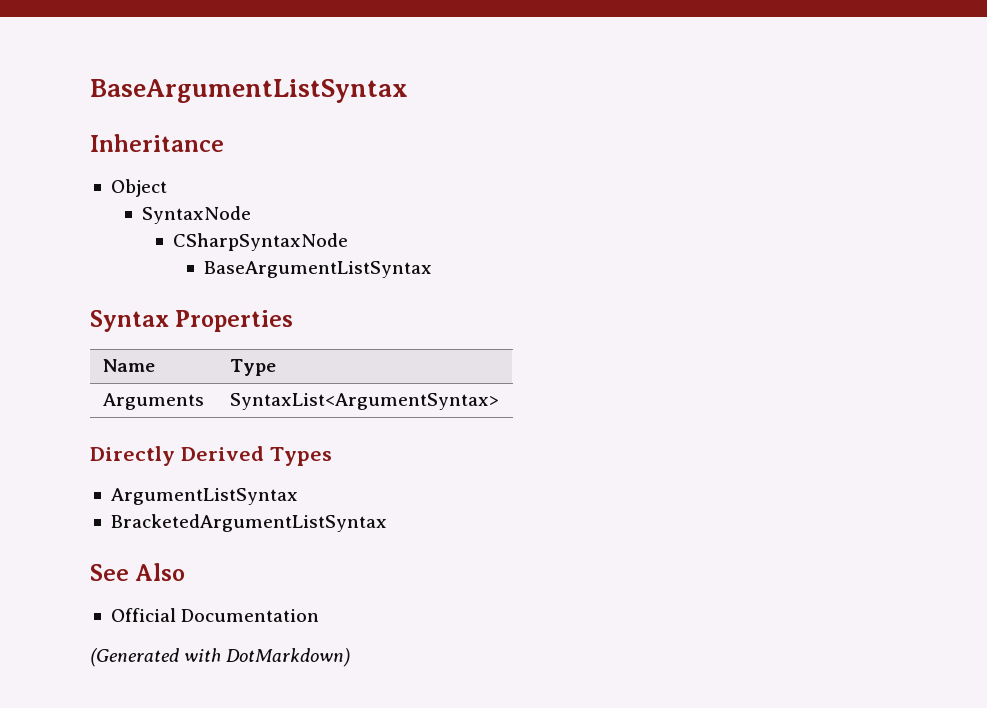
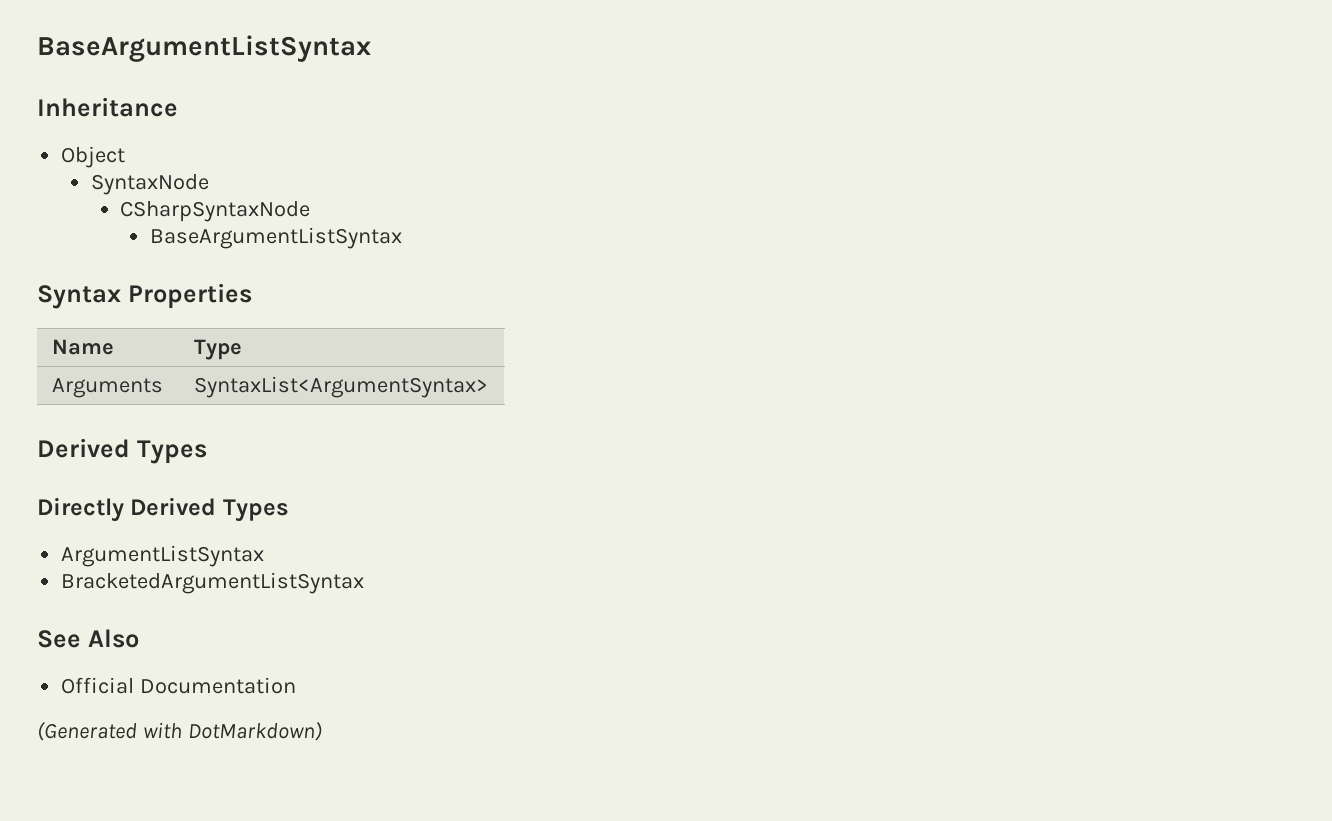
  Arguments | SyntaxList<ArgumentSyntax>
+ Derived Types

